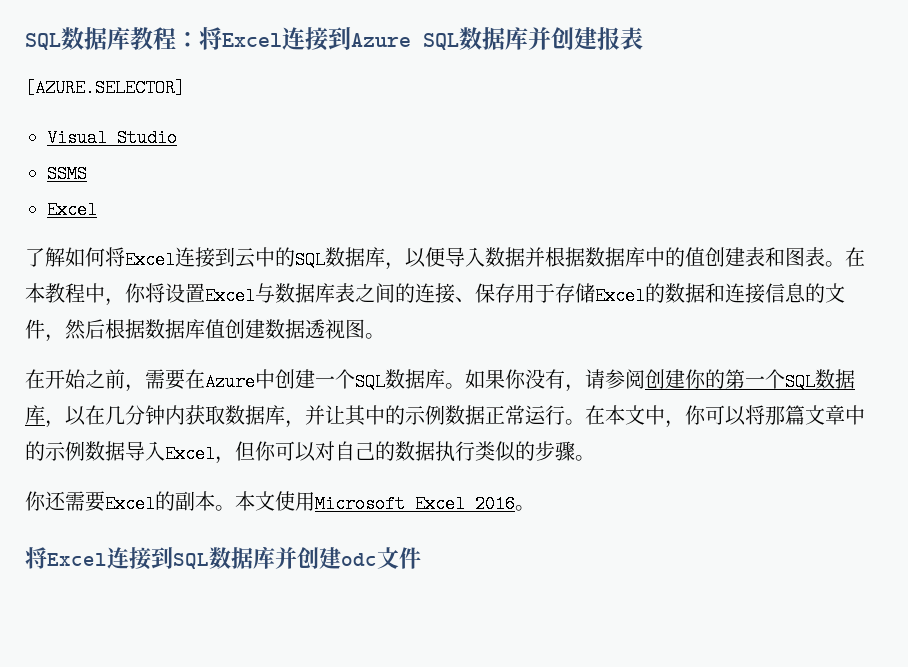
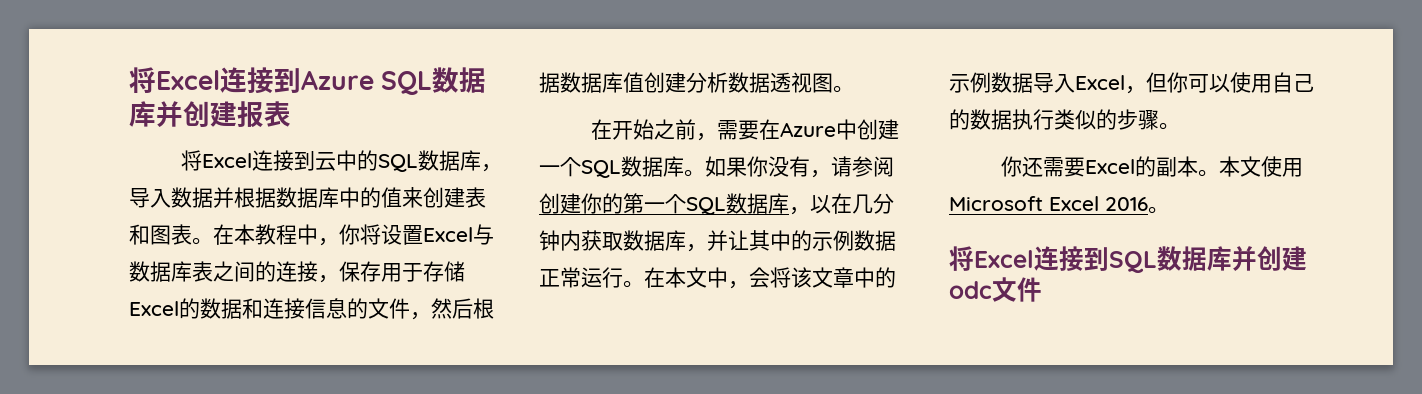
- SQL数据库教程：将Excel连接到Azure SQL数据库并创建报表
+ 将Excel连接到Azure SQL数据库并创建报表
- [AZURE.SELECTOR]
- Visual Studio
- SSMS
- Excel
- 了解如何将Excel连接到云中的SQL数据库，以便导入数据并根据数据库中的值创建表和图表。
+ 将Excel连接到云中的SQL数据库，导入数据并根据数据库中的值来创建表和图表。
- 在本教程中，你将设置Excel与数据库表之间的连接、保存用于存储Excel的数据和连接信息的文件，然后根据数据库值创建数据透视图。
+ 在本教程中，你将设置Excel与数据库表之间的连接，保存用于存储Excel的数据和连接信息的文件，然后根据数据库值创建分析数据透视图。
- 在本文中，你可以将那篇文章中的示例数据导入Excel，但你可以对自己的数据执行类似的步骤。
+ 在本文中，会将该文章中的示例数据导入Excel，但你可以使用自己的数据执行类似的步骤。

